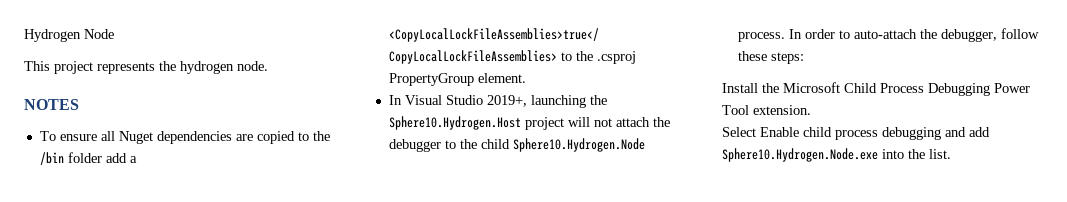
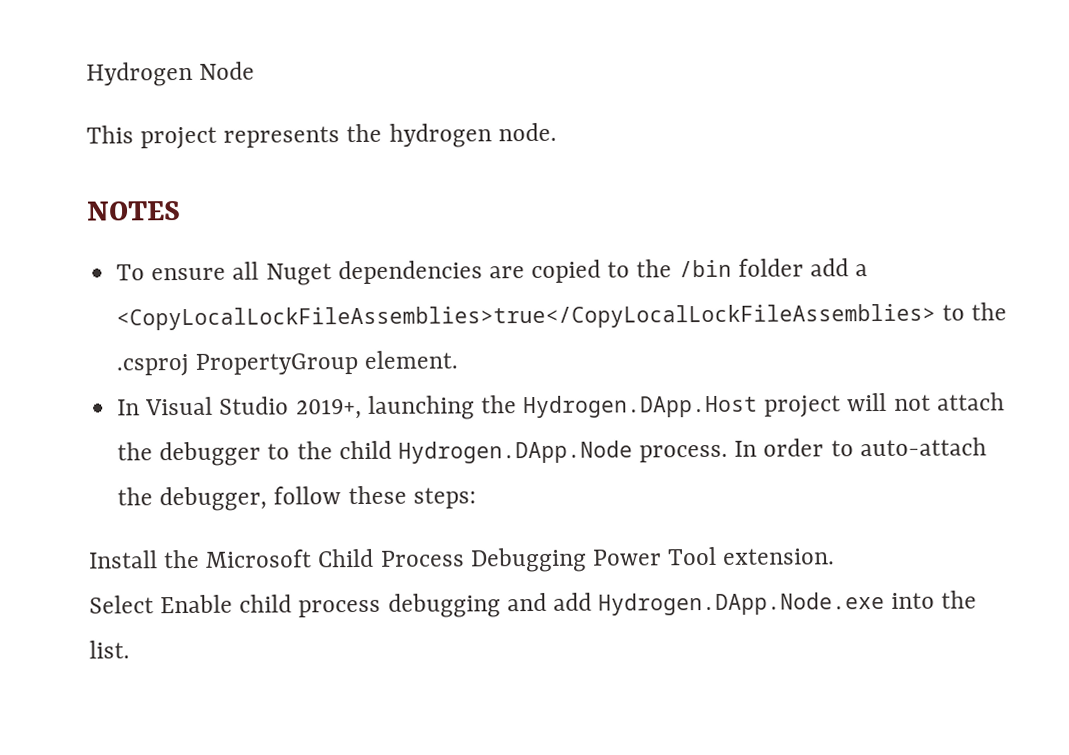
- In Visual Studio 2019+, launching the Sphere10.Hydrogen.Host project will not attach the debugger to the child Sphere10.Hydrogen.Node process.
+ In Visual Studio 2019+, launching the Hydrogen.DApp.Host project will not attach the debugger to the child Hydrogen.DApp.Node process.
- Select Enable child process debugging and add Sphere10.Hydrogen.Node.exe into the list.
+ Select Enable child process debugging and add Hydrogen.DApp.Node.exe into the list.

